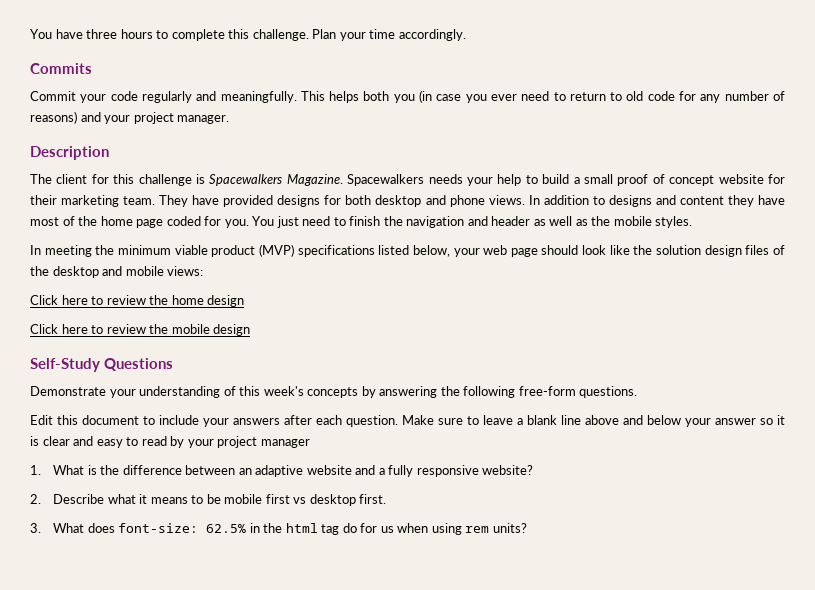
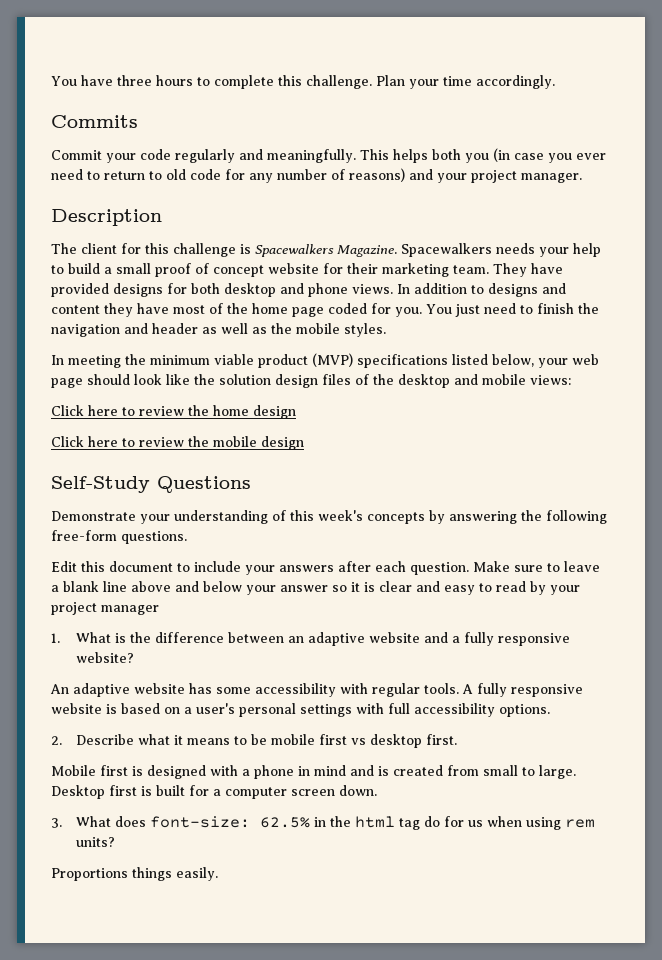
+ An adaptive website has some accessibility with regular tools. A fully responsive website is based on a user's personal settings with full accessibility options.
+ Mobile first is designed with a phone in mind and is created from small to large. Desktop first is built for a computer screen down.
+ Proportions things easily.

